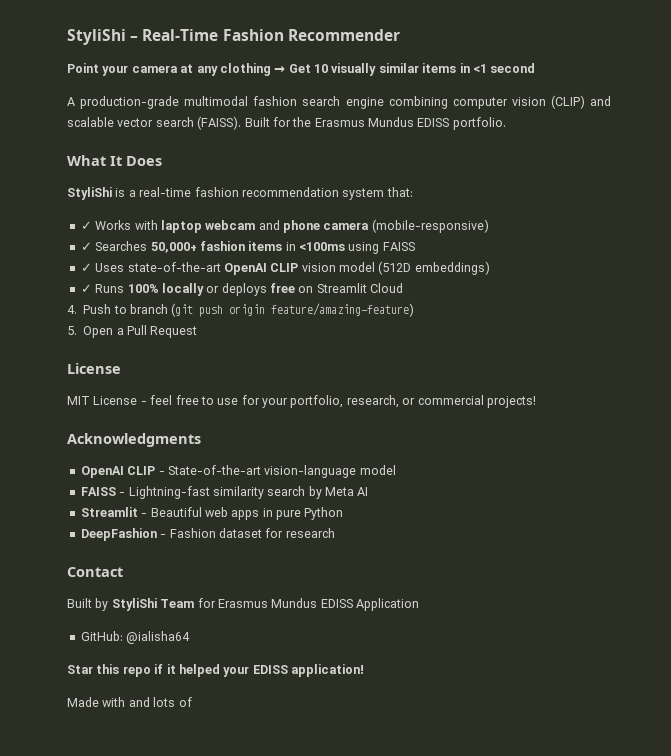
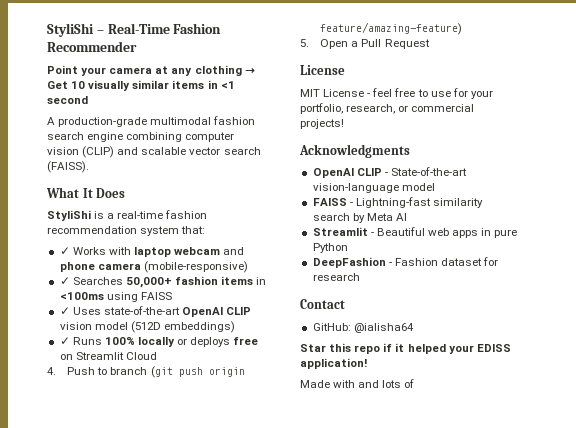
- Built for the Erasmus Mundus EDISS portfolio.
- Built by StyliShi Team for Erasmus Mundus EDISS Application

